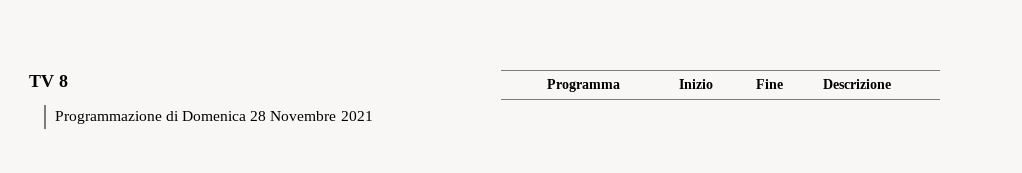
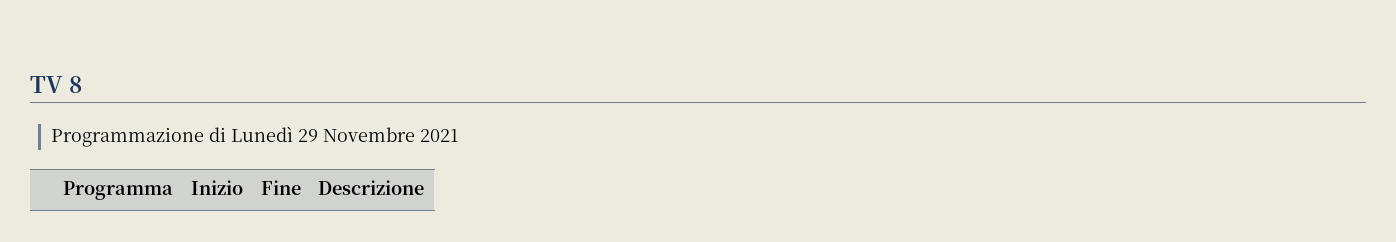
- Programmazione di Domenica 28 Novembre 2021
+ Programmazione di Lunedì 29 Novembre 2021

